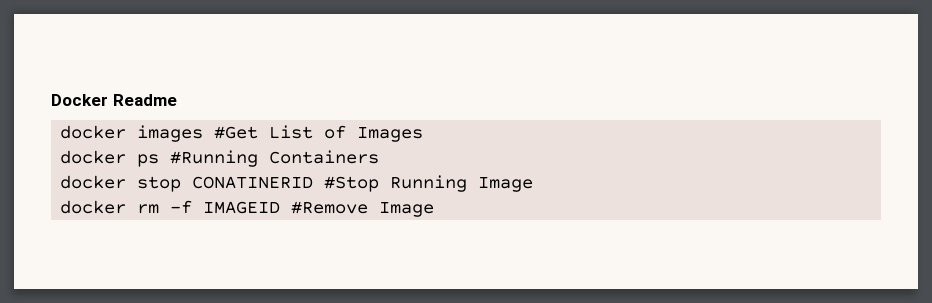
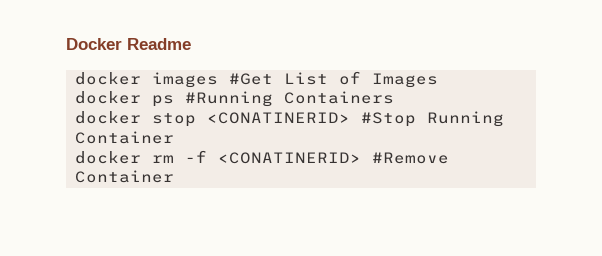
- docker stop CONATINERID #Stop Running Image
+ docker stop <CONATINERID> #Stop Running Container
- docker rm -f IMAGEID #Remove Image
+ docker rm -f <CONATINERID> #Remove Container

